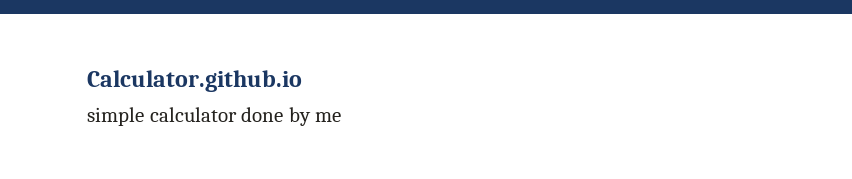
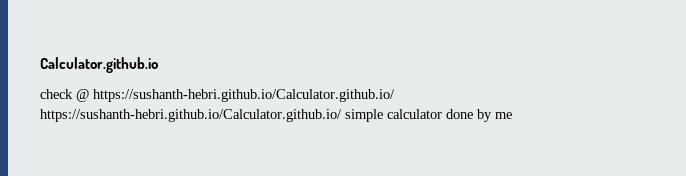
- simple calculator done by me
+ check @ https://sushanth-hebri.github.io/Calculator.github.io/ https://sushanth-hebri.github.io/Calculator.github.io/ simple calculator done by me

